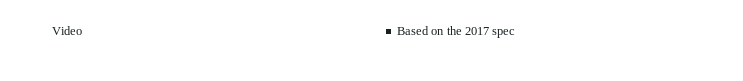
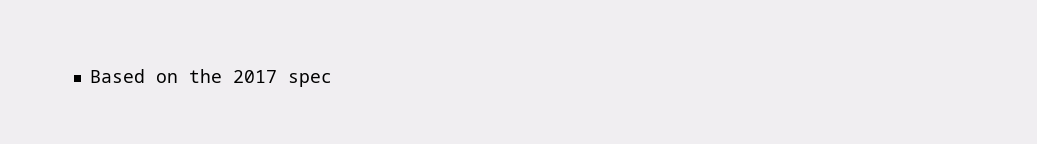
- Video

